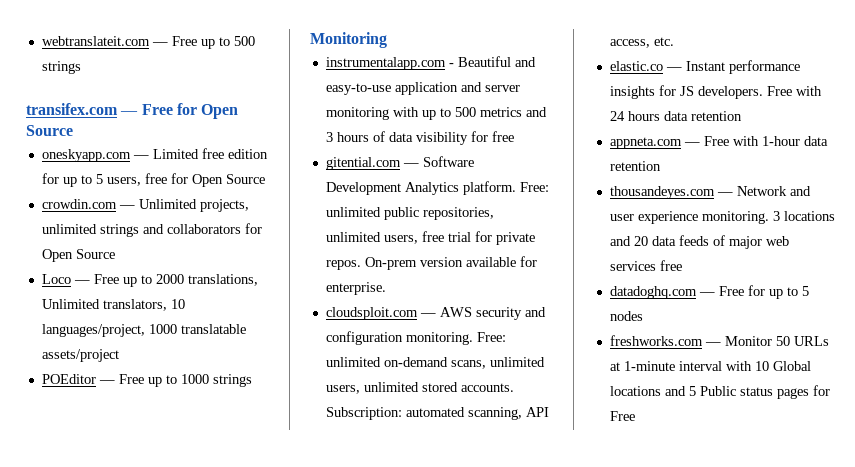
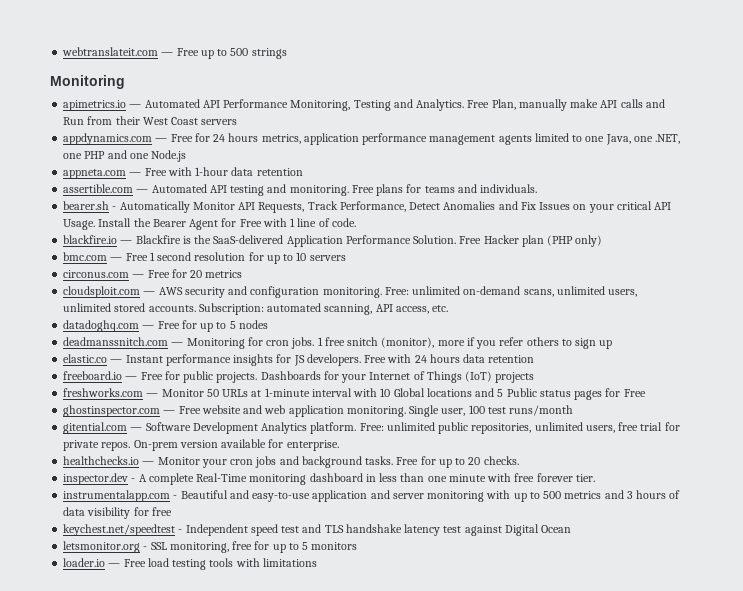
  webtranslateit.com — Free up to 500 strings
- transifex.com — Free for Open Source
- oneskyapp.com — Limited free edition for up to 5 users, free for Open Source
- crowdin.com — Unlimited projects, unlimited strings and collaborators for Open Source
- Loco — Free up to 2000 translations, Unlimited translators, 10 languages/project, 1000 translatable assets/project
- POEditor — Free up to 1000 strings
  Monitoring
+ apimetrics.io — Automated API Performance Monitoring, Testing and Analytics. Free Plan, manually make API calls and Run from their West Coast servers
+ appdynamics.com — Free for 24 hours metrics, application performance management agents limited to one Java, one .NET, one PHP and one Node.js
+ appneta.com — Free with 1-hour data retention
+ assertible.com — Automated API testing and monitoring. Free plans for teams and individuals.
+ bearer.sh - Automatically Monitor API Requests, Track Performance, Detect Anomalies and Fix Issues on your critical API Usage. Install the Bearer Agent for Free with 1 line of code.
+ blackfire.io — Blackfire is the SaaS-delivered Application Performance Solution. Free Hacker plan (PHP only)
+ bmc.com — Free 1 second resolution for up to 10 servers
+ circonus.com — Free for 20 metrics
+ cloudsploit.com — AWS security and configuration monitoring. Free: unlimited on-demand scans, unlimited users, unlimited stored accounts. Subscription: automated scanning, API access, etc.
+ datadoghq.com — Free for up to 5 nodes
+ deadmanssnitch.com — Monitoring for cron jobs. 1 free snitch (monitor), more if you refer others to sign up
+ elastic.co — Instant performance insights for JS developers. Free with 24 hours data retention
+ freeboard.io — Free for public projects. Dashboards for your Internet of Things (IoT) projects
+ freshworks.com — Monitor 50 URLs at 1-minute interval with 10 Global locations and 5 Public status pages for Free
+ ghostinspector.com — Free website and web application monitoring. Single user, 100 test runs/month
+ gitential.com — Software Development Analytics platform. Free: unlimited public repositories, unlimited users, free trial for private repos. On-prem version available for enterprise.
+ healthchecks.io — Monitor your cron jobs and background tasks. Free for up to 20 checks.
+ inspector.dev - A complete Real-Time monitoring dashboard in less than one minute with free forever tier.
- gitential.com — Software Development Analytics platform. Free: unlimited public repositories, unlimited users, free trial for private repos. On-prem version available for enterprise.
- cloudsploit.com — AWS security and configuration monitoring. Free: unlimited on-demand scans, unlimited users, unlimited stored accounts. Subscription: automated scanning, API access, etc.
- elastic.co — Instant performance insights for JS developers. Free with 24 hours data retention
- appneta.com — Free with 1-hour data retention
- thousandeyes.com — Network and user experience monitoring. 3 locations and 20 data feeds of major web services free
- datadoghq.com — Free for up to 5 nodes
- freshworks.com — Monitor 50 URLs at 1-minute interval with 10 Global locations and 5 Public status pages for Free
+ keychest.net/speedtest - Independent speed test and TLS handshake latency test against Digital Ocean
+ letsmonitor.org - SSL monitoring, free for up to 5 monitors
+ loader.io — Free load testing tools with limitations

